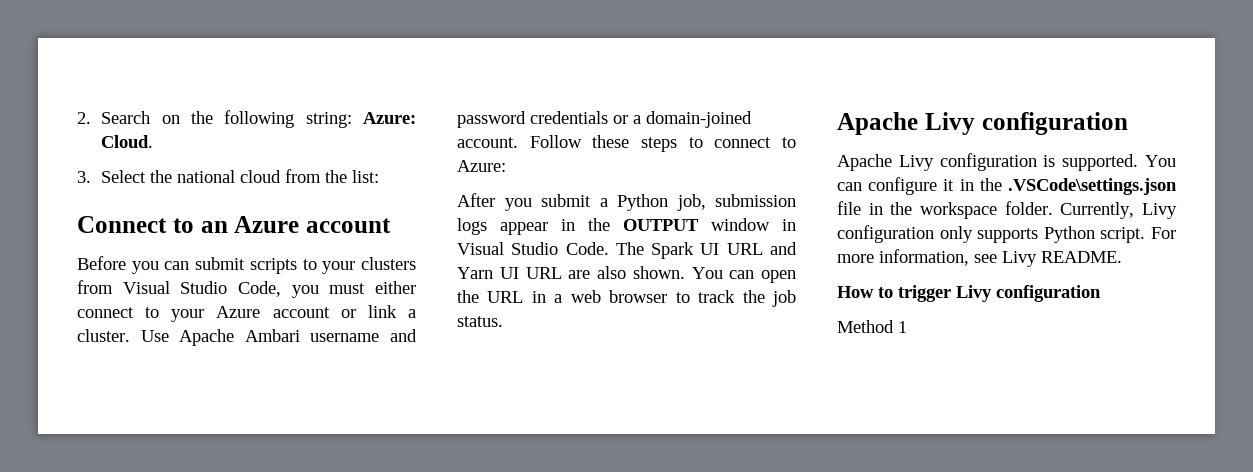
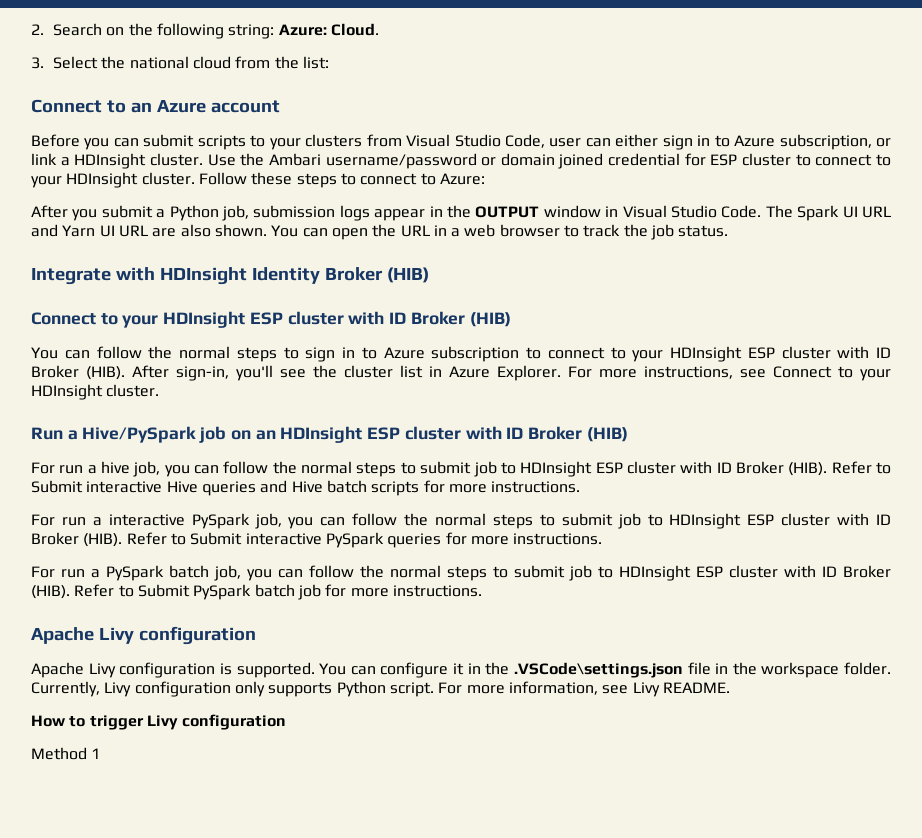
- Before you can submit scripts to your clusters from Visual Studio Code, you must either connect to your Azure account or link a cluster. Use Apache Ambari username and password credentials or a domain-joined account.
+ Before you can submit scripts to your clusters from Visual Studio Code, user can either sign in to Azure subscription, or link a HDInsight cluster. Use the Ambari username/password or domain joined credential for ESP cluster to connect to your HDInsight cluster.
+ Integrate with HDInsight Identity Broker (HIB)
+ Connect to your HDInsight ESP cluster with ID Broker (HIB)
+ You can follow the normal steps to sign in to Azure subscription to connect to your HDInsight ESP cluster with ID Broker (HIB). After sign-in, you'll see the cluster list in Azure Explorer. For more instructions, see Connect to your HDInsight cluster.
+ Run a Hive/PySpark job on an HDInsight ESP cluster with ID Broker (HIB)
+ For run a hive job, you can follow the normal steps to submit job to HDInsight ESP cluster with ID Broker (HIB). Refer to Submit interactive Hive queries and Hive batch scripts for more instructions.
+ For run a interactive PySpark job, you can follow the normal steps to submit job to HDInsight ESP cluster with ID Broker (HIB). Refer to Submit interactive PySpark queries for more instructions.
+ For run a PySpark batch job, you can follow the normal steps to submit job to HDInsight ESP cluster with ID Broker (HIB). Refer to Submit PySpark batch job for more instructions.

